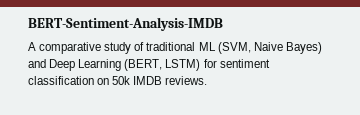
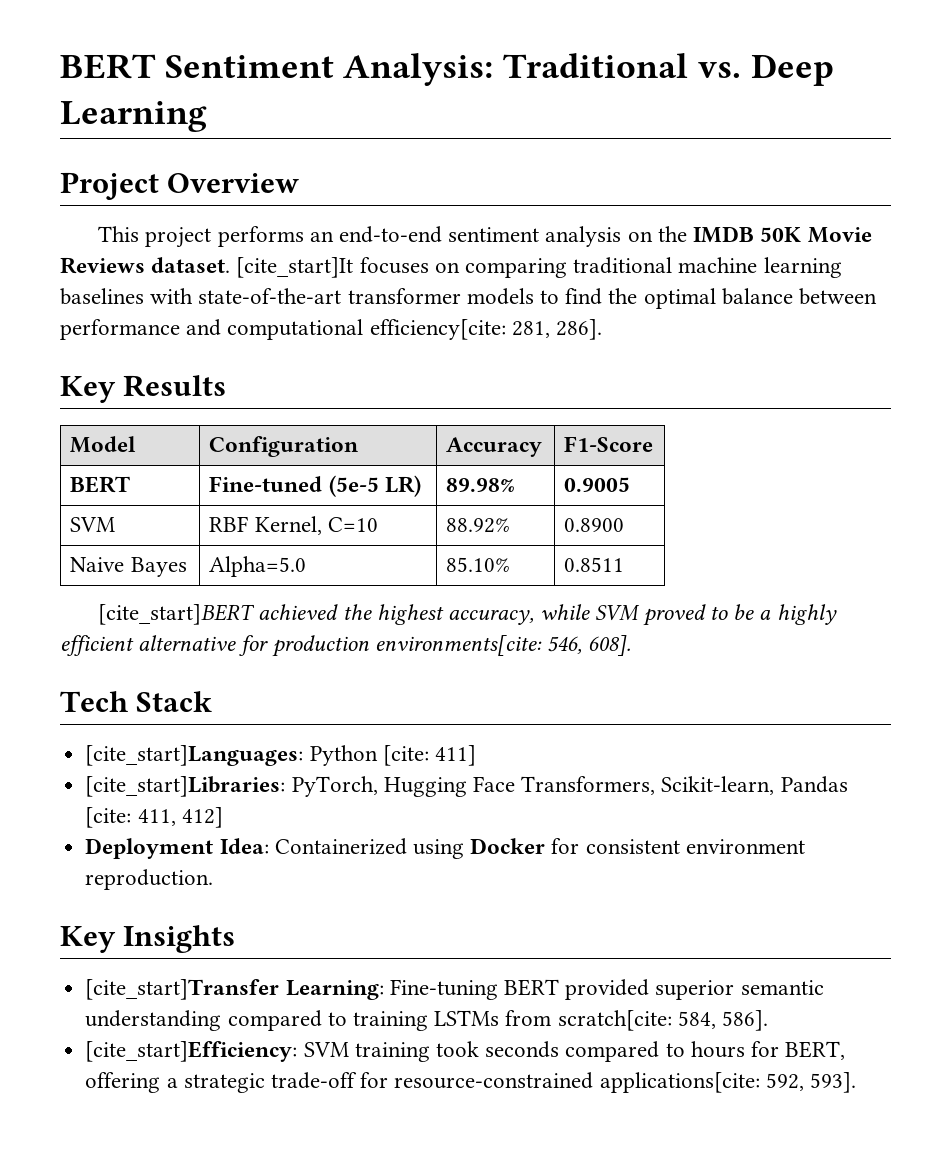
- BERT-Sentiment-Analysis-IMDB
- A comparative study of traditional ML (SVM, Naive Bayes) and Deep Learning (BERT, LSTM) for sentiment classification on 50k IMDB reviews.
+ BERT Sentiment Analysis: Traditional vs. Deep Learning
+ Project Overview
+ This project performs an end-to-end sentiment analysis on the IMDB 50K Movie Reviews dataset. [cite_start]It focuses on comparing traditional machine learning baselines with state-of-the-art transformer models to find the optimal balance between performance and computational efficiency[cite: 281, 286].
+ Key Results
+ Model | Configuration | Accuracy | F1-Score
+ BERT | Fine-tuned (5e-5 LR) | 89.98% | 0.9005
+ SVM | RBF Kernel, C=10 | 88.92% | 0.8900
+ Naive Bayes | Alpha=5.0 | 85.10% | 0.8511
+ [cite_start]BERT achieved the highest accuracy, while SVM proved to be a highly efficient alternative for production environments[cite: 546, 608].
+ Tech Stack
+ [cite_start]Languages: Python [cite: 411]
+ [cite_start]Libraries: PyTorch, Hugging Face Transformers, Scikit-learn, Pandas [cite: 411, 412]
+ Deployment Idea: Containerized using Docker for consistent environment reproduction.
+ Key Insights
+ [cite_start]Transfer Learning: Fine-tuning BERT provided superior semantic understanding compared to training LSTMs from scratch[cite: 584, 586].
+ [cite_start]Efficiency: SVM training took seconds compared to hours for BERT, offering a strategic trade-off for resource-constrained applications[cite: 592, 593].

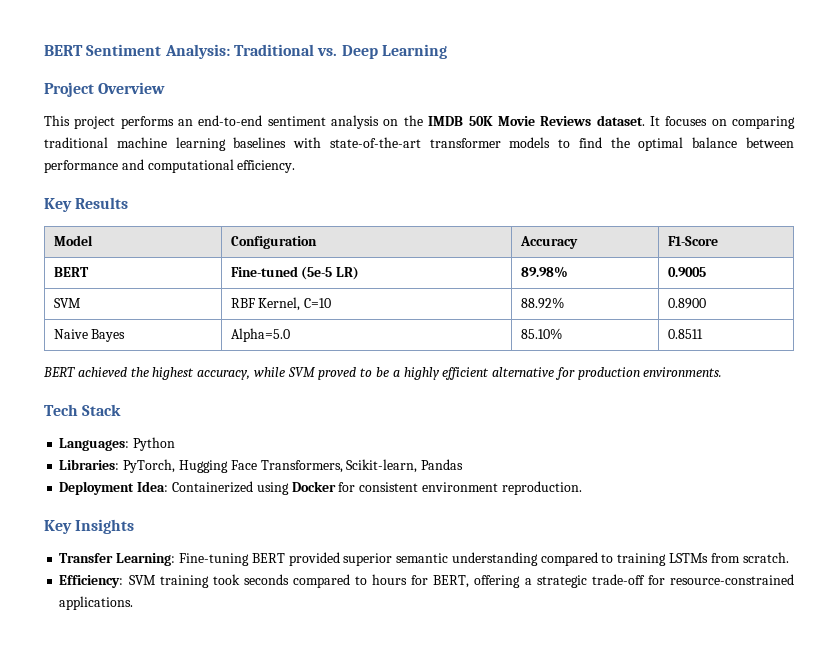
- [cite_start]It focuses on comparing traditional machine learning baselines with state-of-the-art transformer models to find the optimal balance between performance and computational efficiency[cite: 281, 286].
+ It focuses on comparing traditional machine learning baselines with state-of-the-art transformer models to find the optimal balance between performance and computational efficiency.
- [cite_start]BERT achieved the highest accuracy, while SVM proved to be a highly efficient alternative for production environments[cite: 546, 608].
+ BERT achieved the highest accuracy, while SVM proved to be a highly efficient alternative for production environments.
- [cite_start]Languages: Python [cite: 411]
- [cite_start]Libraries: PyTorch, Hugging Face Transformers, Scikit-learn, Pandas [cite: 411, 412]
+ Languages: Python
+ Libraries: PyTorch, Hugging Face Transformers, Scikit-learn, Pandas
- [cite_start]Transfer Learning: Fine-tuning BERT provided superior semantic understanding compared to training LSTMs from scratch[cite: 584, 586].
- [cite_start]Efficiency: SVM training took seconds compared to hours for BERT, offering a strategic trade-off for resource-constrained applications[cite: 592, 593].
+ Transfer Learning: Fine-tuning BERT provided superior semantic understanding compared to training LSTMs from scratch.
+ Efficiency: SVM training took seconds compared to hours for BERT, offering a strategic trade-off for resource-constrained applications.

